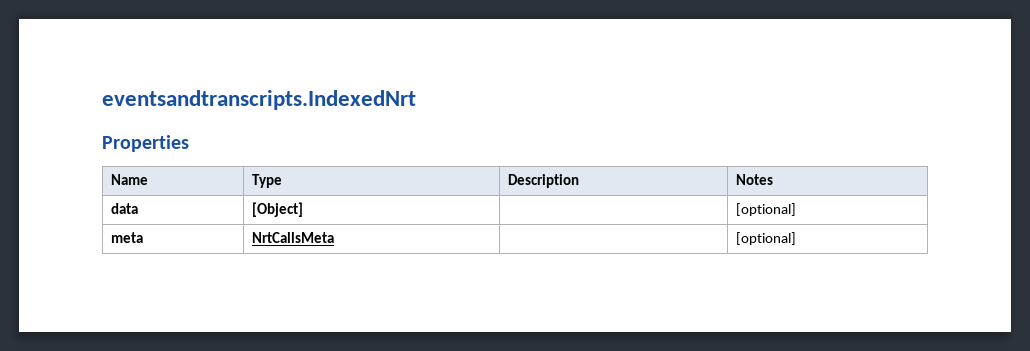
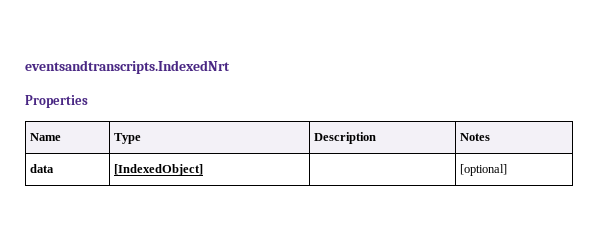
- data | [Object] | | [optional]
- meta | NrtCallsMeta | | [optional]
+ data | [IndexedObject] | | [optional]

